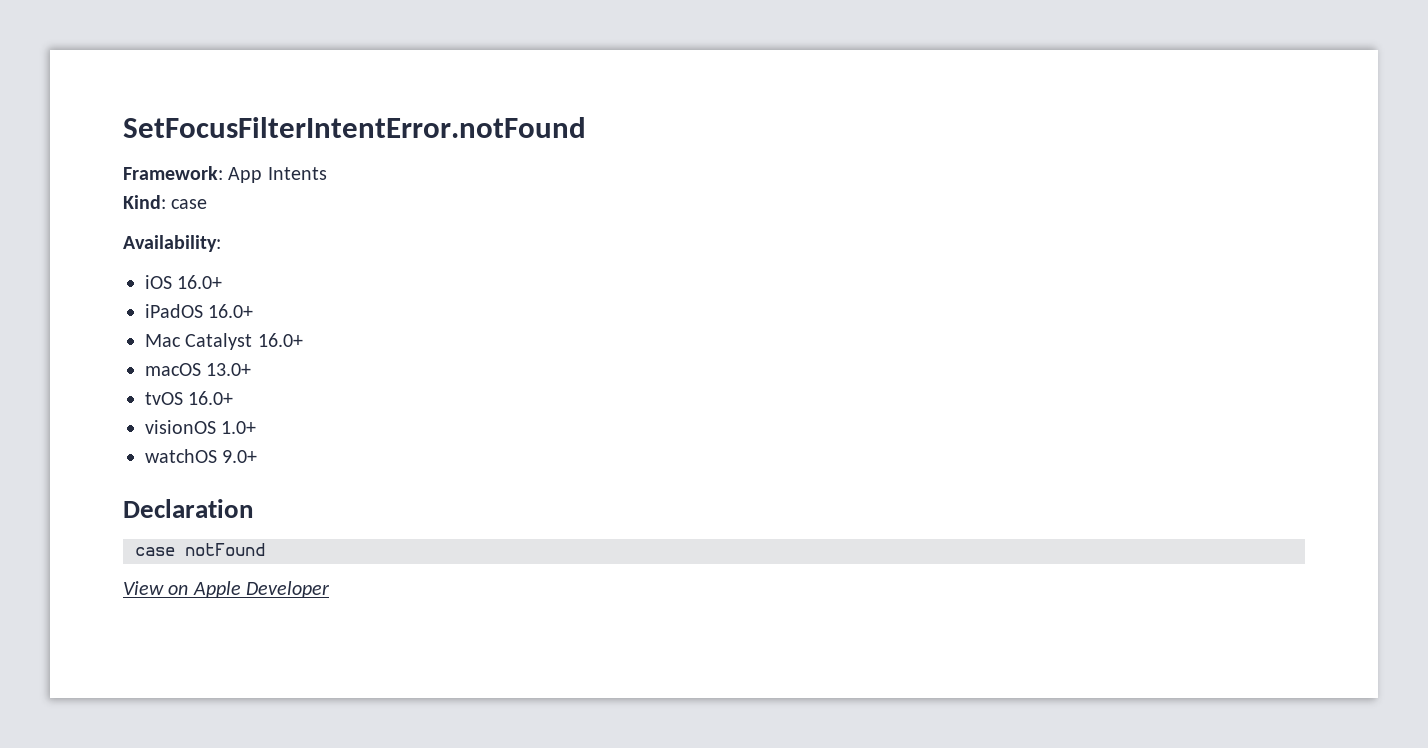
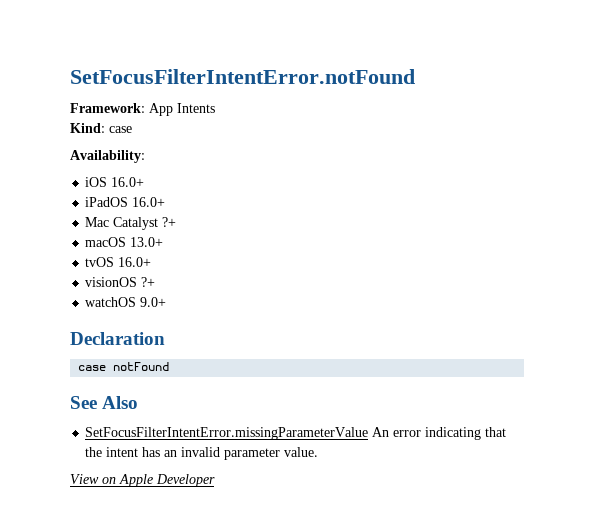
- Mac Catalyst 16.0+
+ Mac Catalyst ?+
- visionOS 1.0+
+ visionOS ?+
+ See Also
+ SetFocusFilterIntentError.missingParameterValue An error indicating that the intent has an invalid parameter value.

